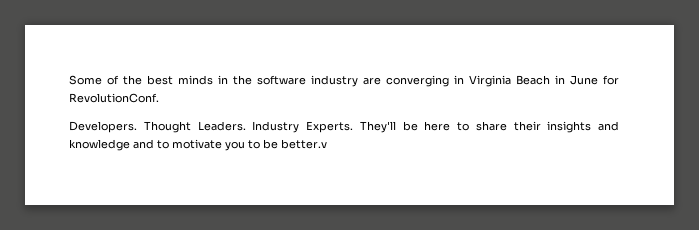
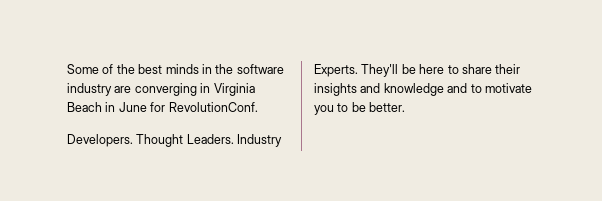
- They'll be here to share their insights and knowledge and to motivate you to be better.v
+ They'll be here to share their insights and knowledge and to motivate you to be better.

